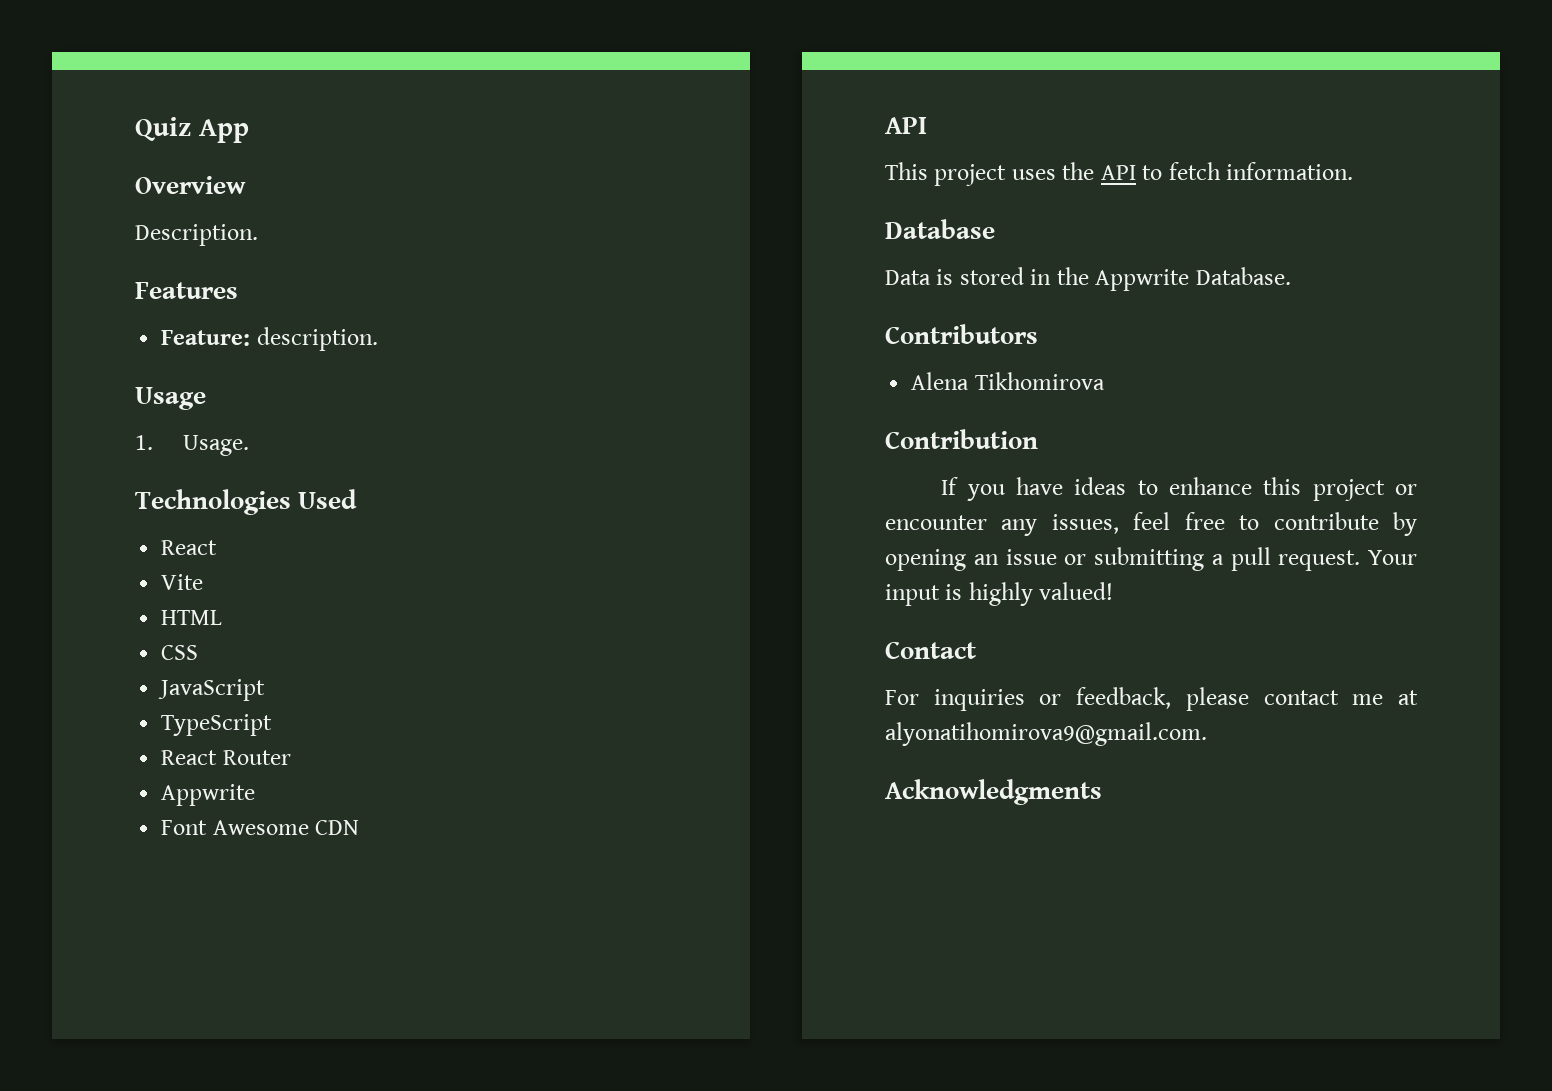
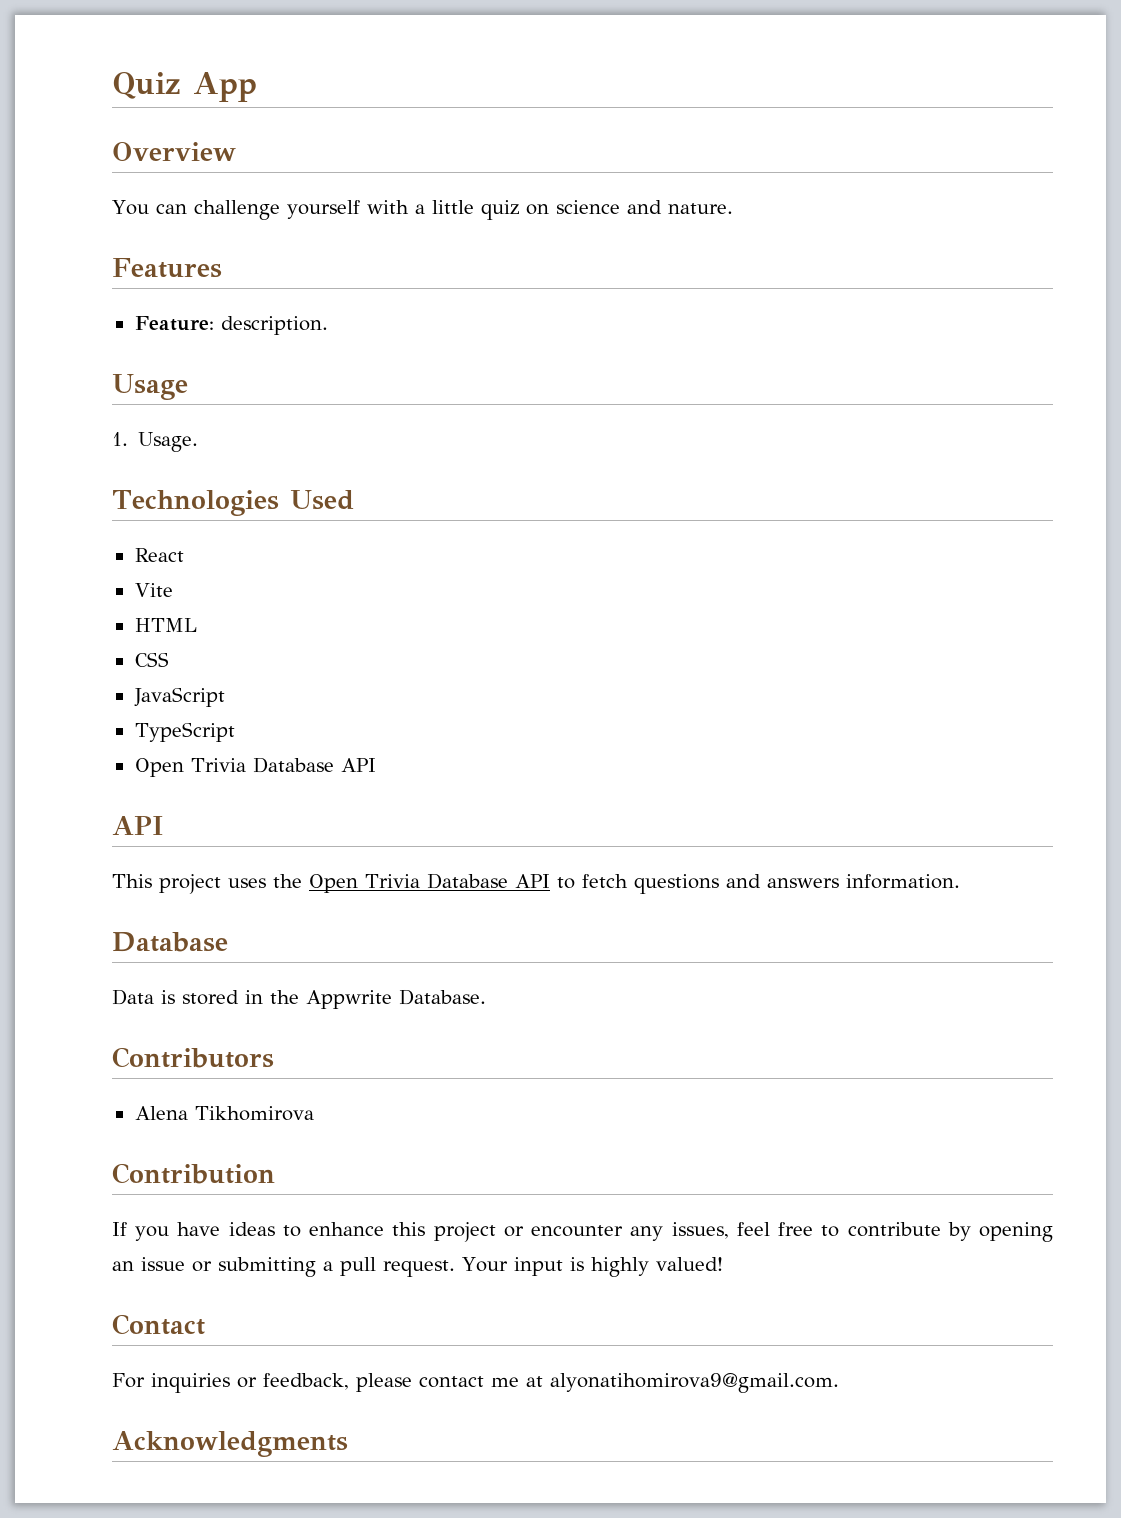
- Description.
+ You can challenge yourself with a little quiz on science and nature.
  TypeScript
- React Router
- Appwrite
- Font Awesome CDN
+ Open Trivia Database API
- This project uses the API to fetch information.
+ This project uses the Open Trivia Database API to fetch questions and answers information.

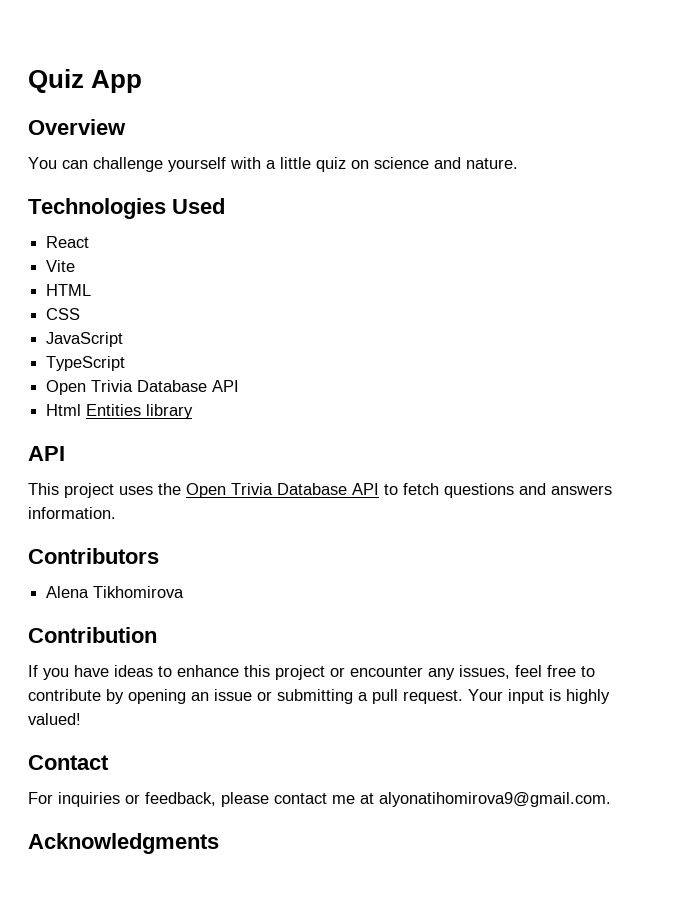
- Features
- Feature: description.
- Usage
- 1. Usage.
+ Html Entities library
  This project uses the Open Trivia Database API to fetch questions and answers information.
- Database
- Data is stored in the Appwrite Database.

